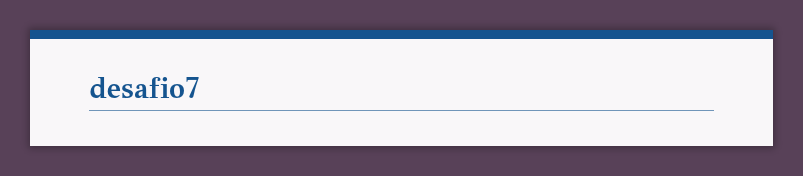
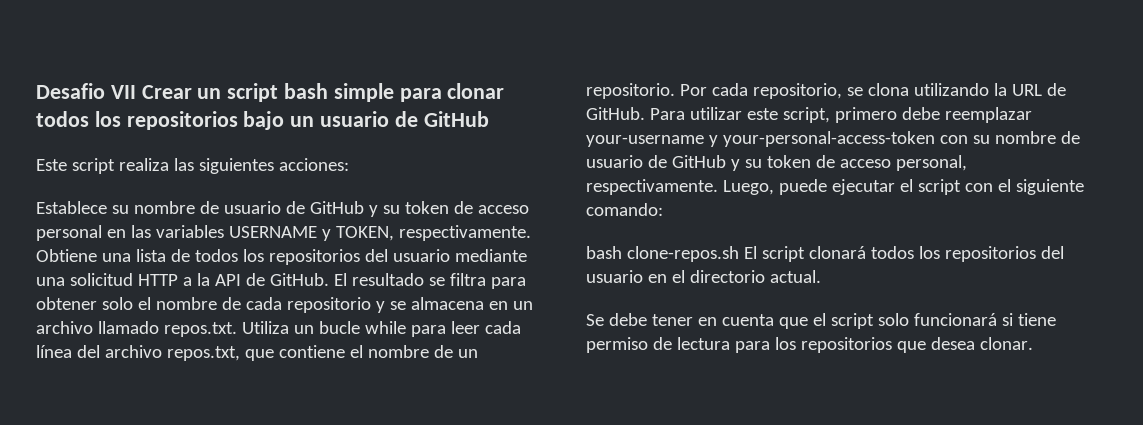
- desafio7
+ Desafio VII Crear un script bash simple para clonar todos los repositorios bajo un usuario de GitHub
+ Este script realiza las siguientes acciones:
+ Establece su nombre de usuario de GitHub y su token de acceso personal en las variables USERNAME y TOKEN, respectivamente. Obtiene una lista de todos los repositorios del usuario mediante una solicitud HTTP a la API de GitHub. El resultado se filtra para obtener solo el nombre de cada repositorio y se almacena en un archivo llamado repos.txt. Utiliza un bucle while para leer cada línea del archivo repos.txt, que contiene el nombre de un repositorio. Por cada repositorio, se clona utilizando la URL de GitHub. Para utilizar este script, primero debe reemplazar your-username y your-personal-access-token con su nombre de usuario de GitHub y su token de acceso personal, respectivamente. Luego, puede ejecutar el script con el siguiente comando:
+ bash clone-repos.sh El script clonará todos los repositorios del usuario en el directorio actual.
+ Se debe tener en cuenta que el script solo funcionará si tiene permiso de lectura para los repositorios que desea clonar.

